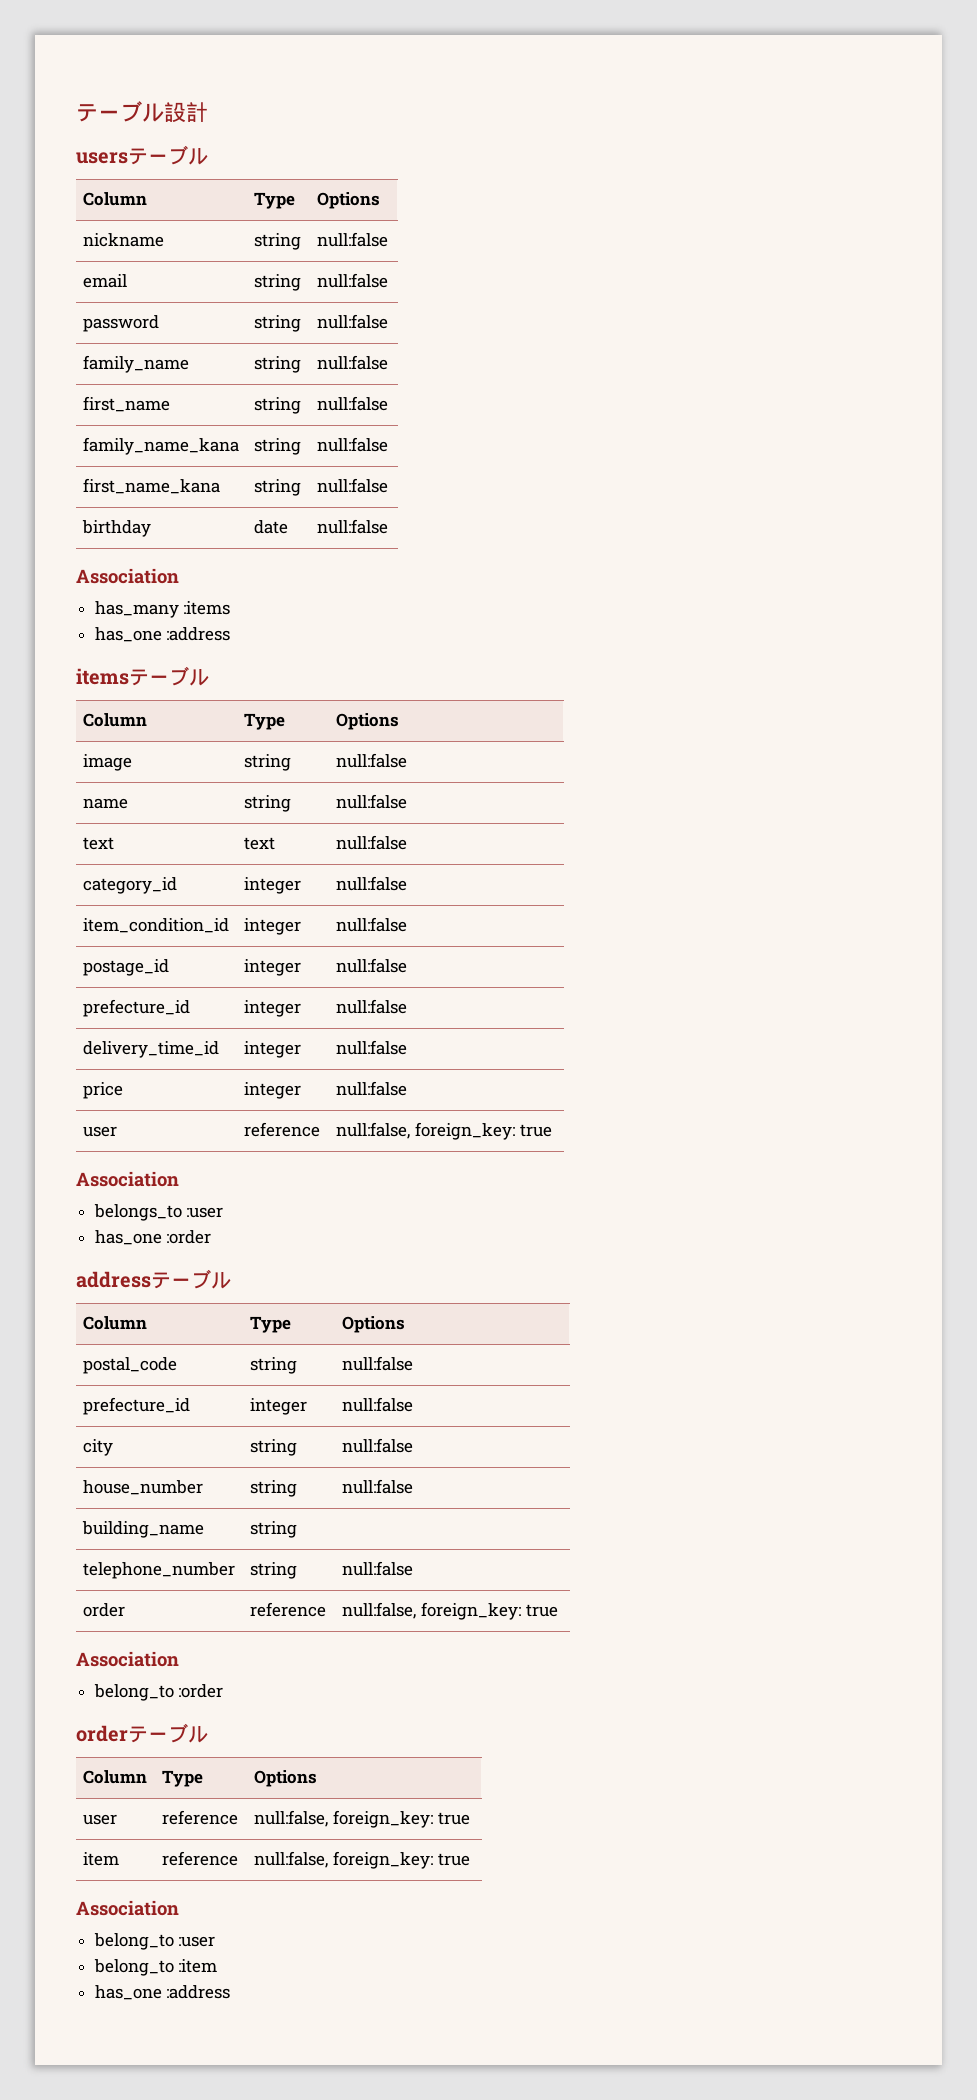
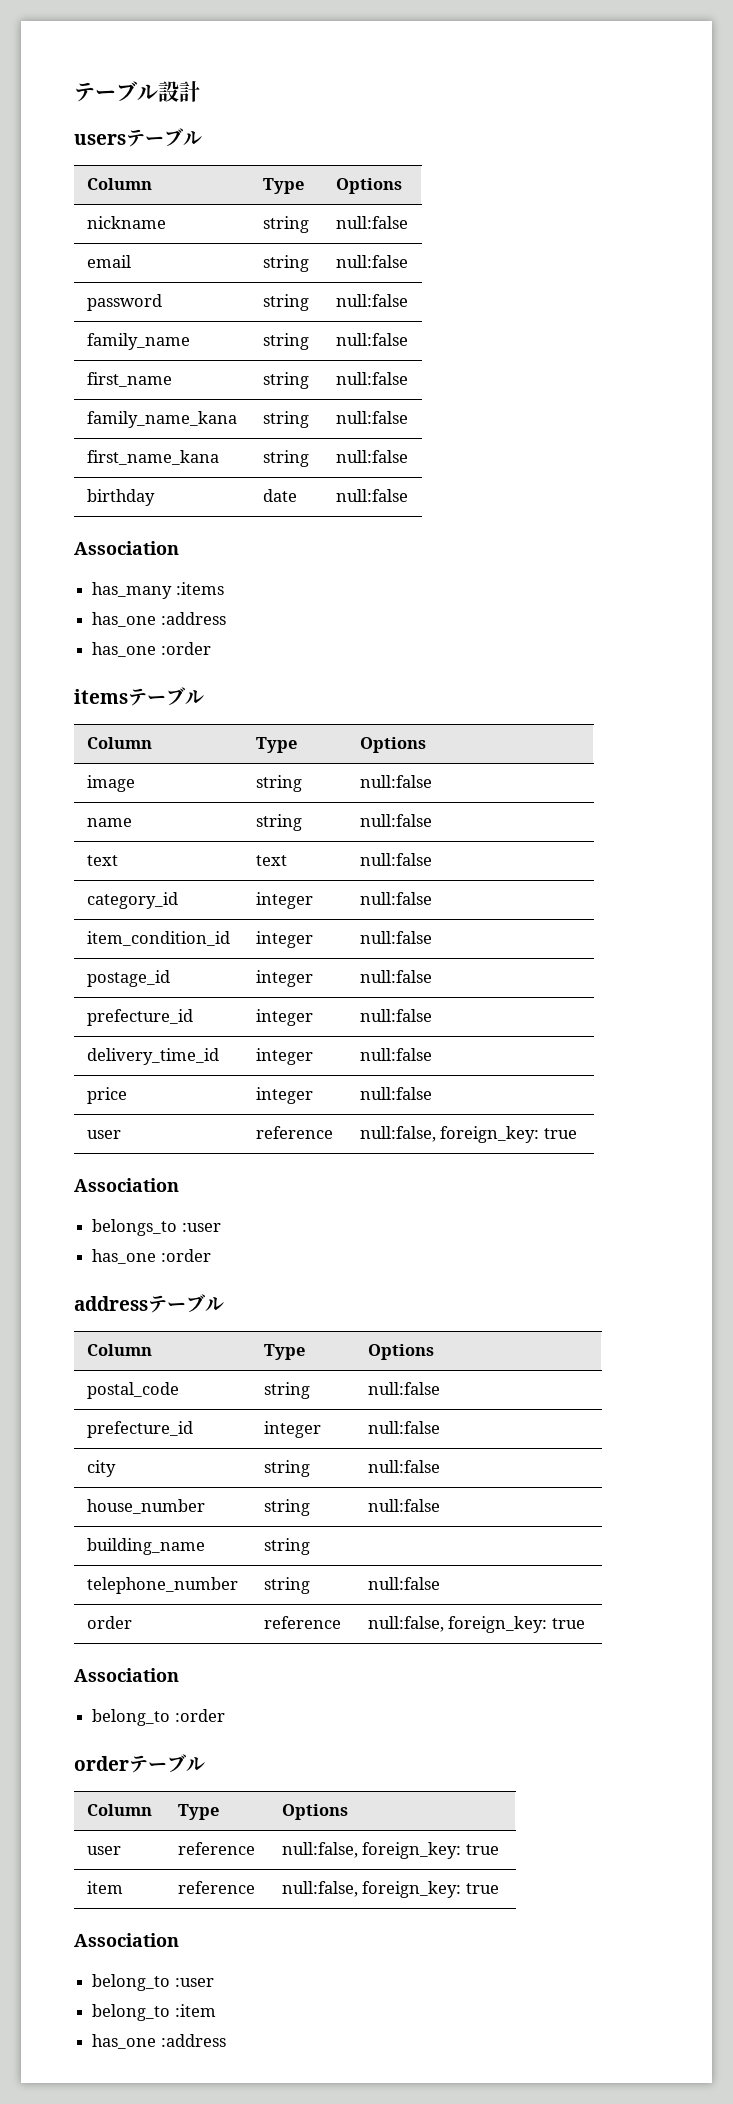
  has_many :items
  has_one :address
+ has_one :order

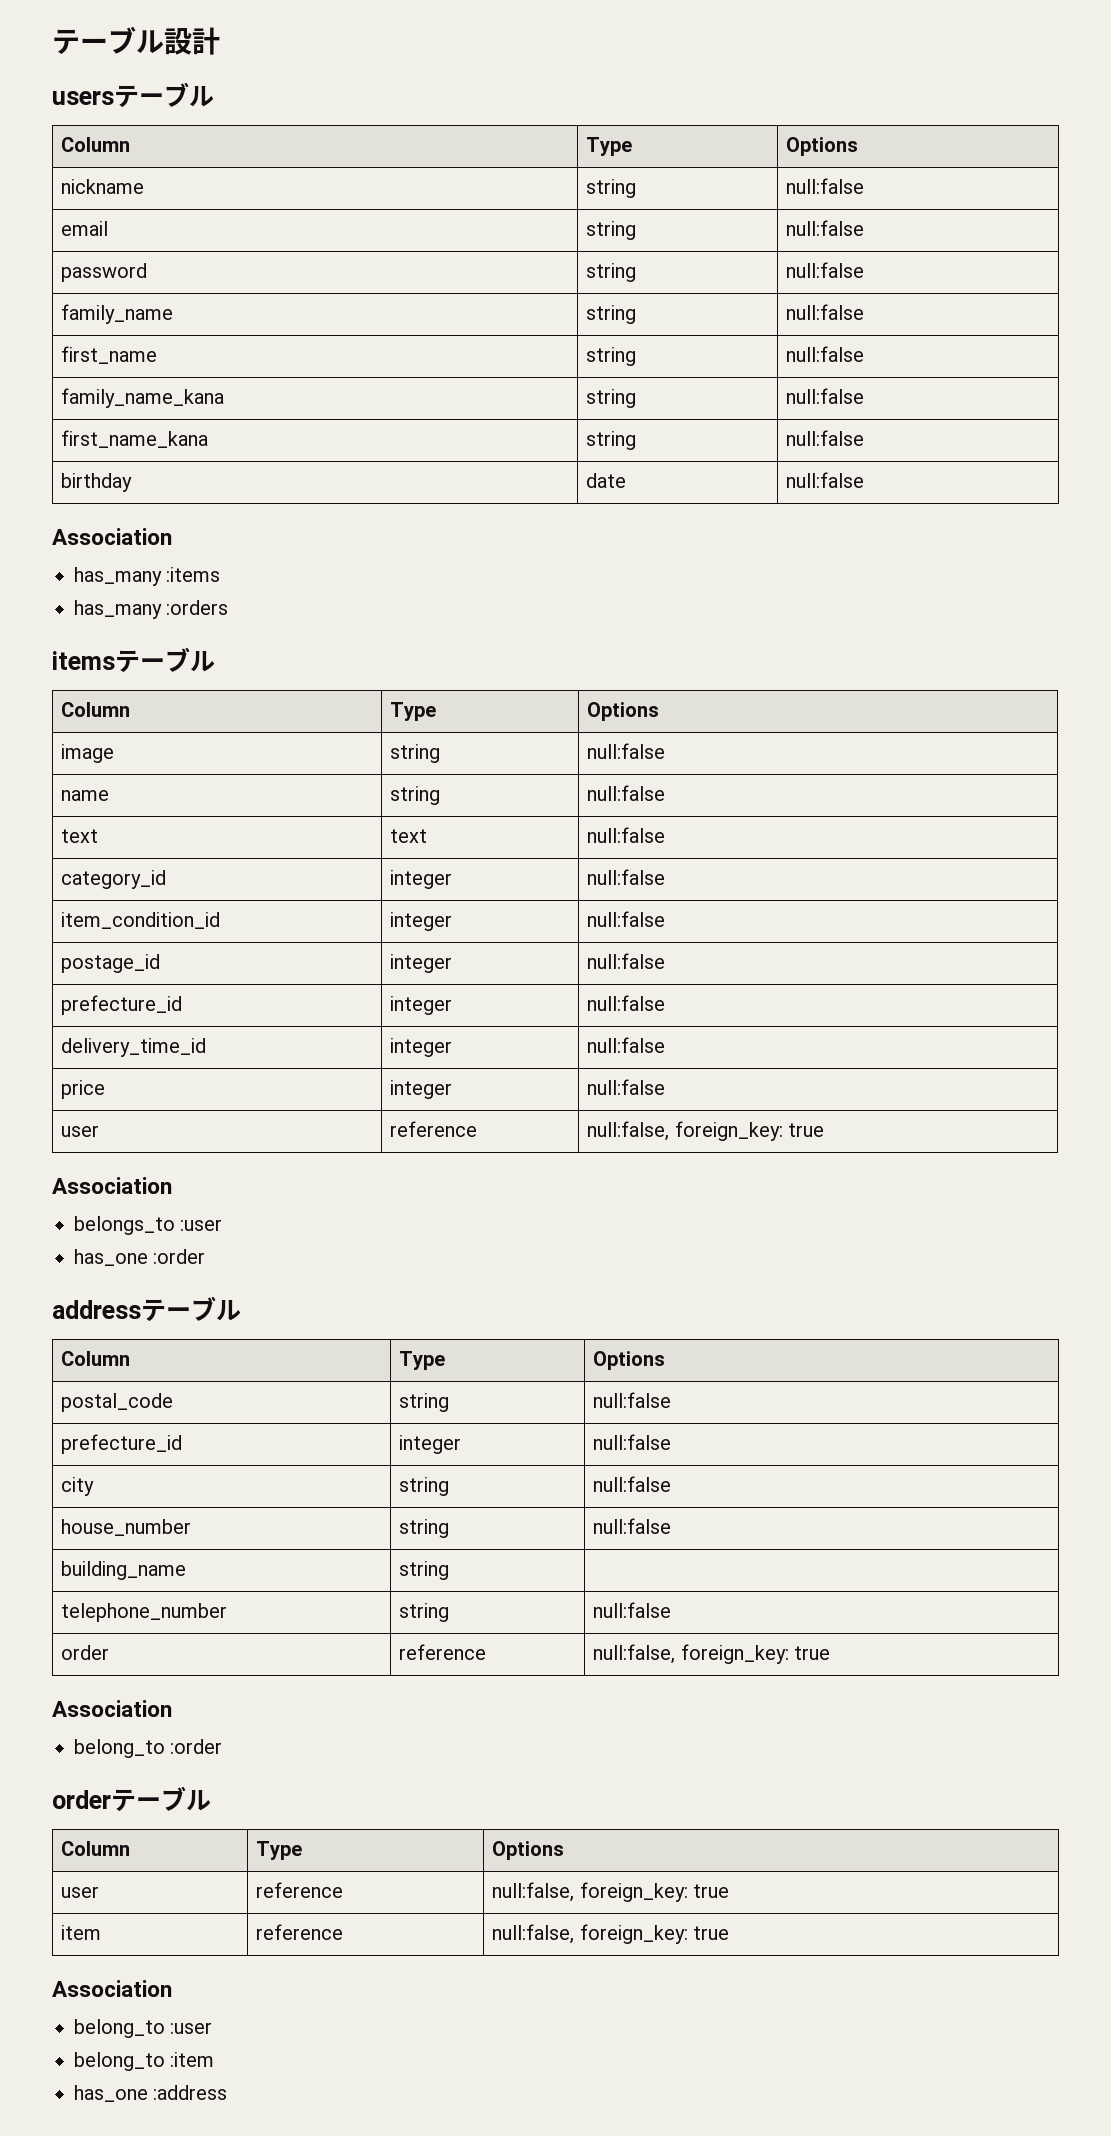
  has_many :items
- has_one :address
- has_one :order
+ has_many :orders

